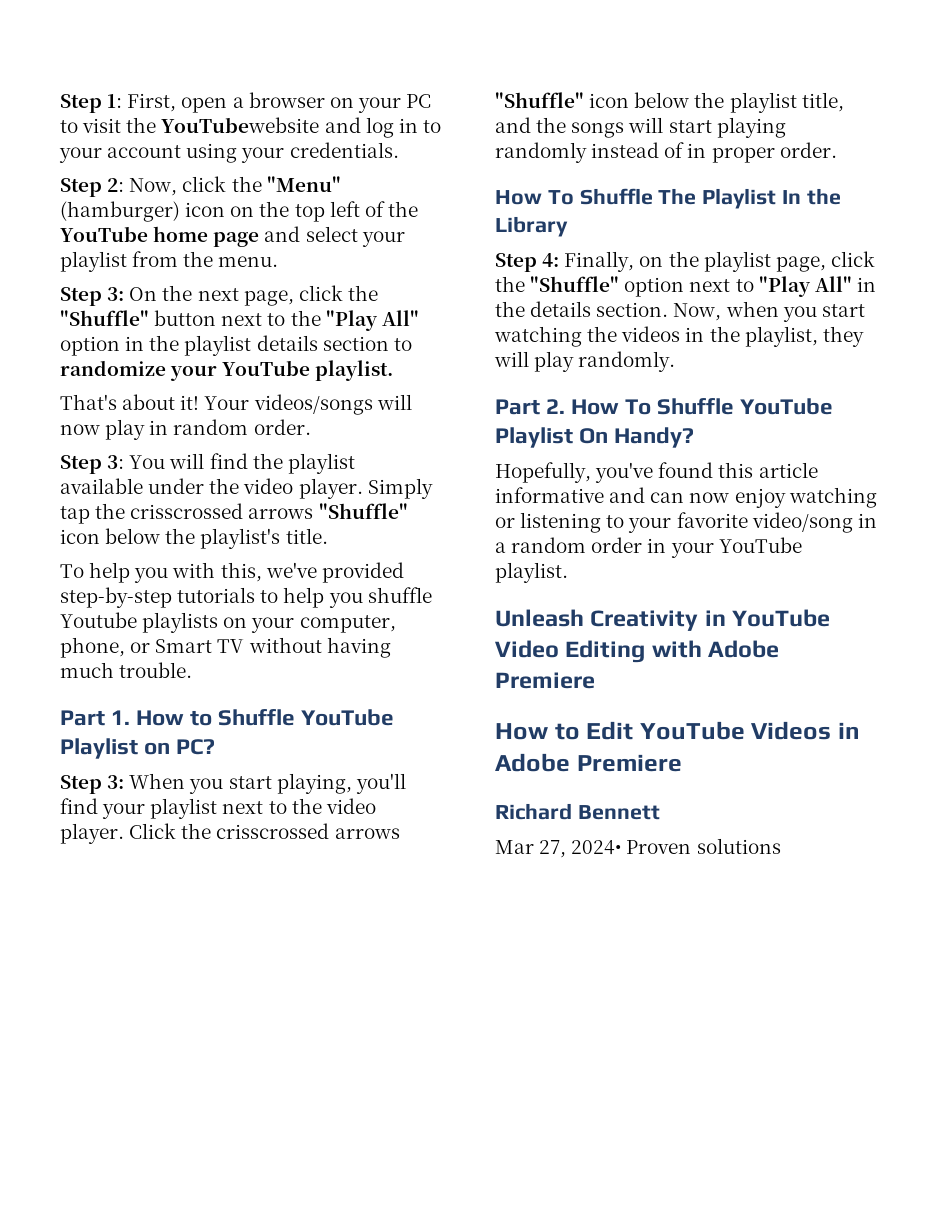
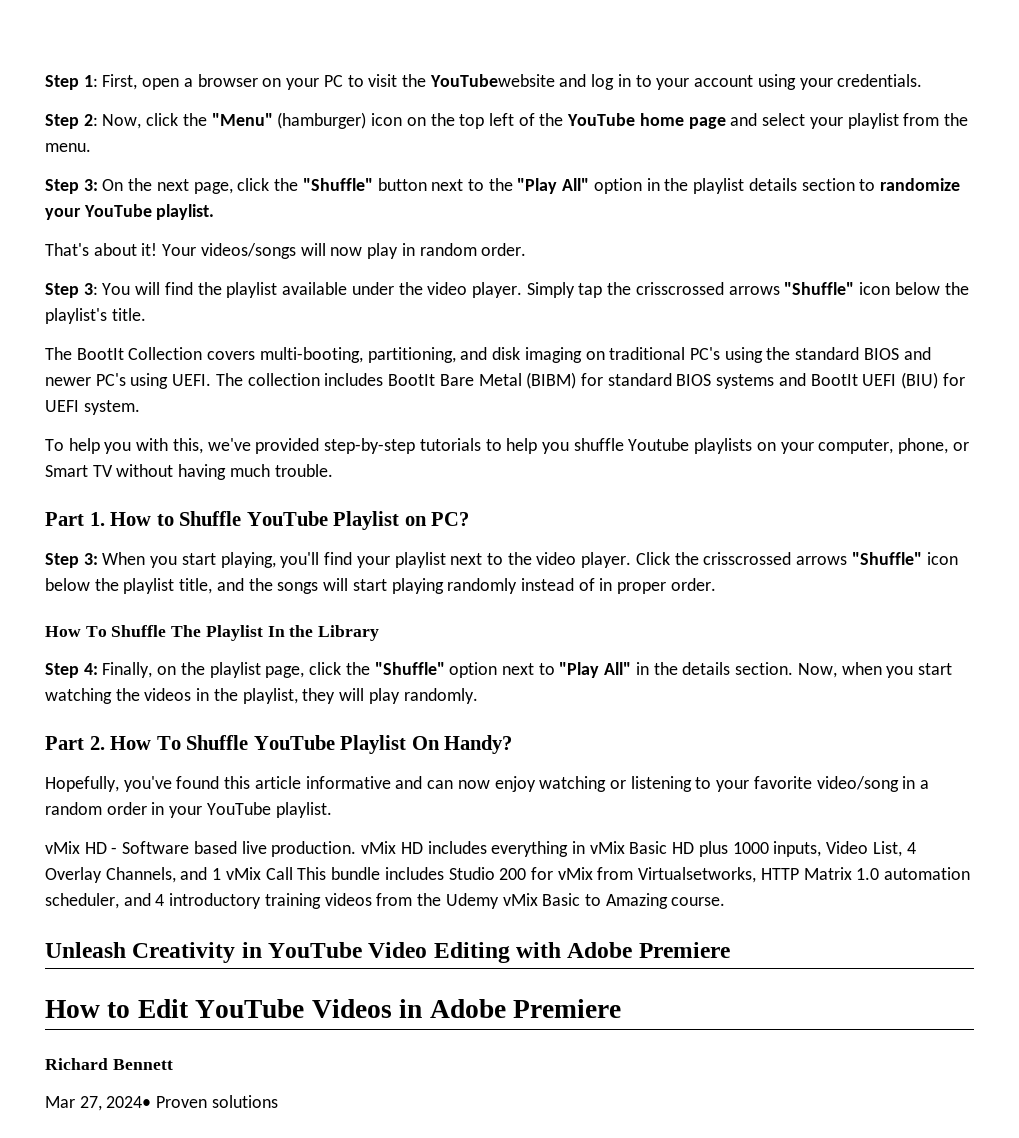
+ The BootIt Collection covers multi-booting, partitioning, and disk imaging on traditional PC's using the standard BIOS and newer PC's using UEFI. The collection includes BootIt Bare Metal (BIBM) for standard BIOS systems and BootIt UEFI (BIU) for UEFI system.
+ vMix HD - Software based live production. vMix HD includes everything in vMix Basic HD plus 1000 inputs, Video List, 4 Overlay Channels, and 1 vMix Call This bundle includes Studio 200 for vMix from Virtualsetworks, HTTP Matrix 1.0 automation scheduler, and 4 introductory training videos from the Udemy vMix Basic to Amazing course.

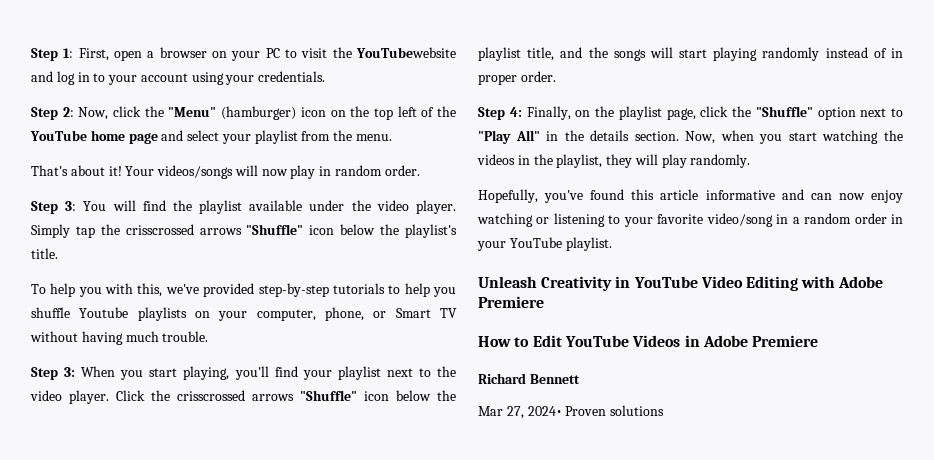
- Step 3: On the next page, click the "Shuffle" button next to the "Play All" option in the playlist details section to randomize your YouTube playlist.
- The BootIt Collection covers multi-booting, partitioning, and disk imaging on traditional PC's using the standard BIOS and newer PC's using UEFI. The collection includes BootIt Bare Metal (BIBM) for standard BIOS systems and BootIt UEFI (BIU) for UEFI system.
- Part 1. How to Shuffle YouTube Playlist on PC?
- How To Shuffle The Playlist In the Library
- Part 2. How To Shuffle YouTube Playlist On Handy?
- vMix HD - Software based live production. vMix HD includes everything in vMix Basic HD plus 1000 inputs, Video List, 4 Overlay Channels, and 1 vMix Call This bundle includes Studio 200 for vMix from Virtualsetworks, HTTP Matrix 1.0 automation scheduler, and 4 introductory training videos from the Udemy vMix Basic to Amazing course.

